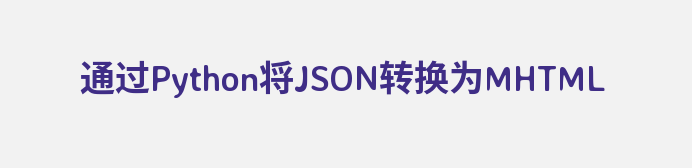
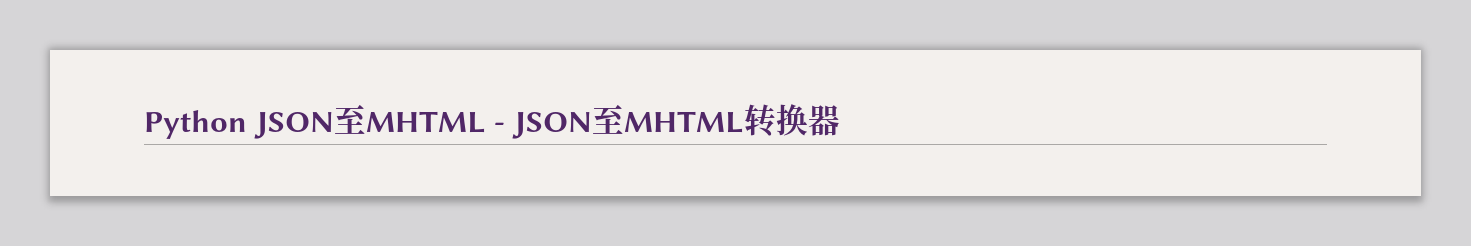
- 通过Python将JSON转换为MHTML
+ Python JSON至MHTML - JSON至MHTML转换器

